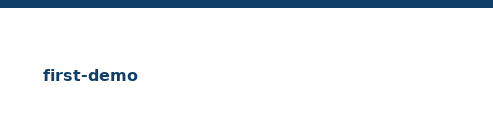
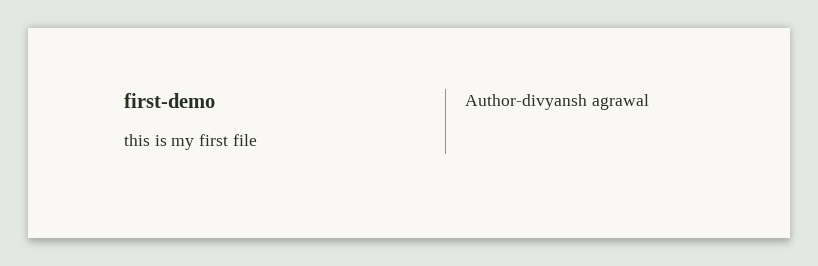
+ this is my first file
+ Author-divyansh agrawal

